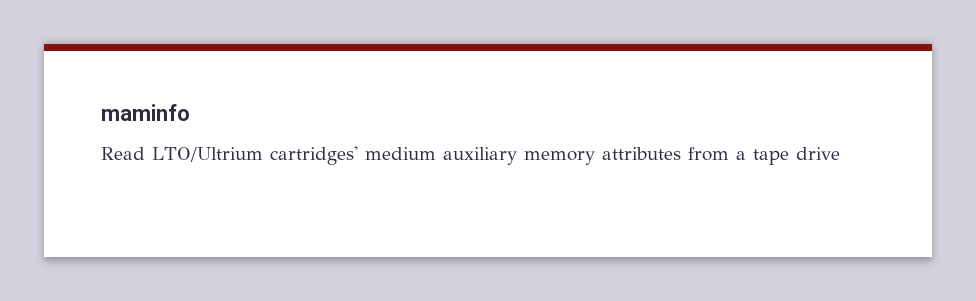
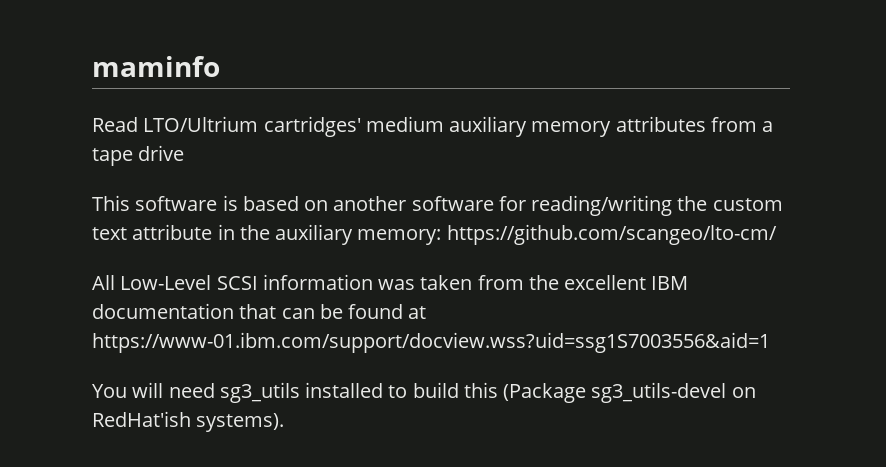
+ This software is based on another software for reading/writing the custom text attribute in the auxiliary memory: https://github.com/scangeo/lto-cm/
+ All Low-Level SCSI information was taken from the excellent IBM documentation that can be found at https://www-01.ibm.com/support/docview.wss?uid=ssg1S7003556&aid=1
+ You will need sg3_utils installed to build this (Package sg3_utils-devel on RedHat'ish systems).

